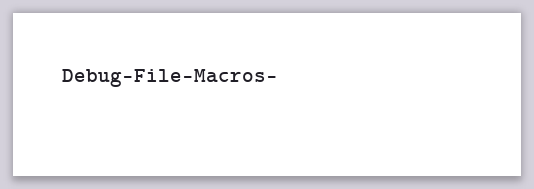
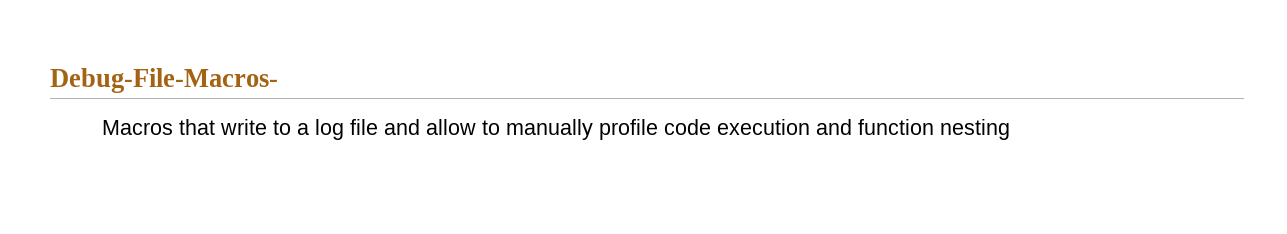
+ Macros that write to a log file and allow to manually profile code execution and function nesting

